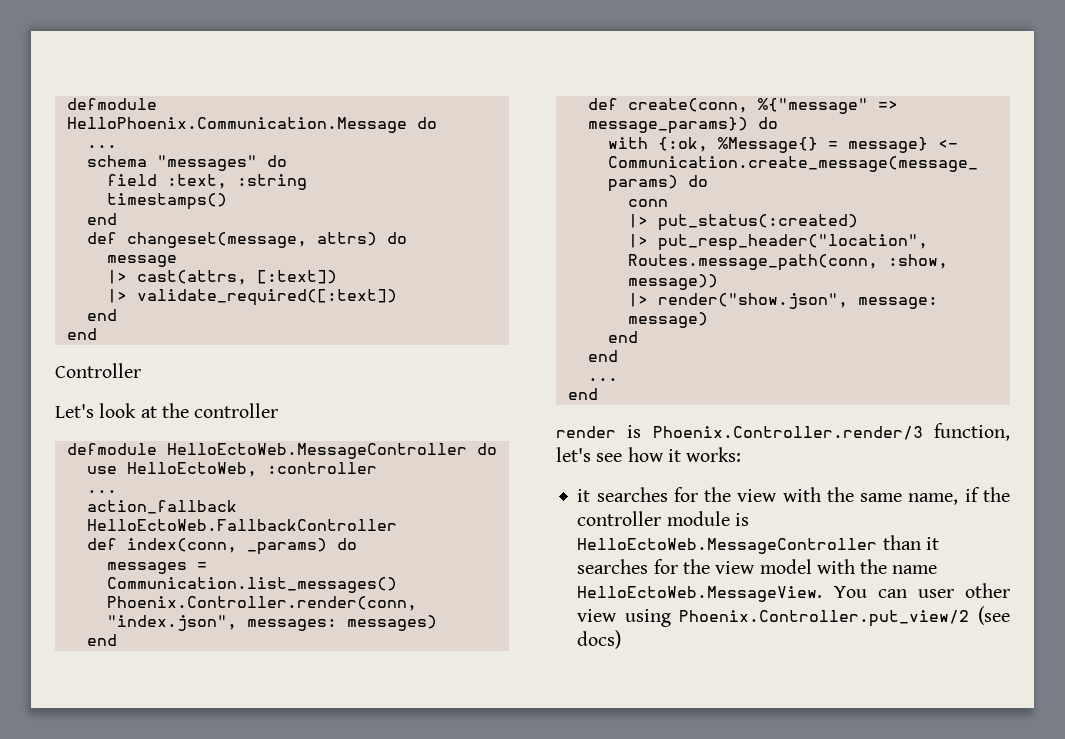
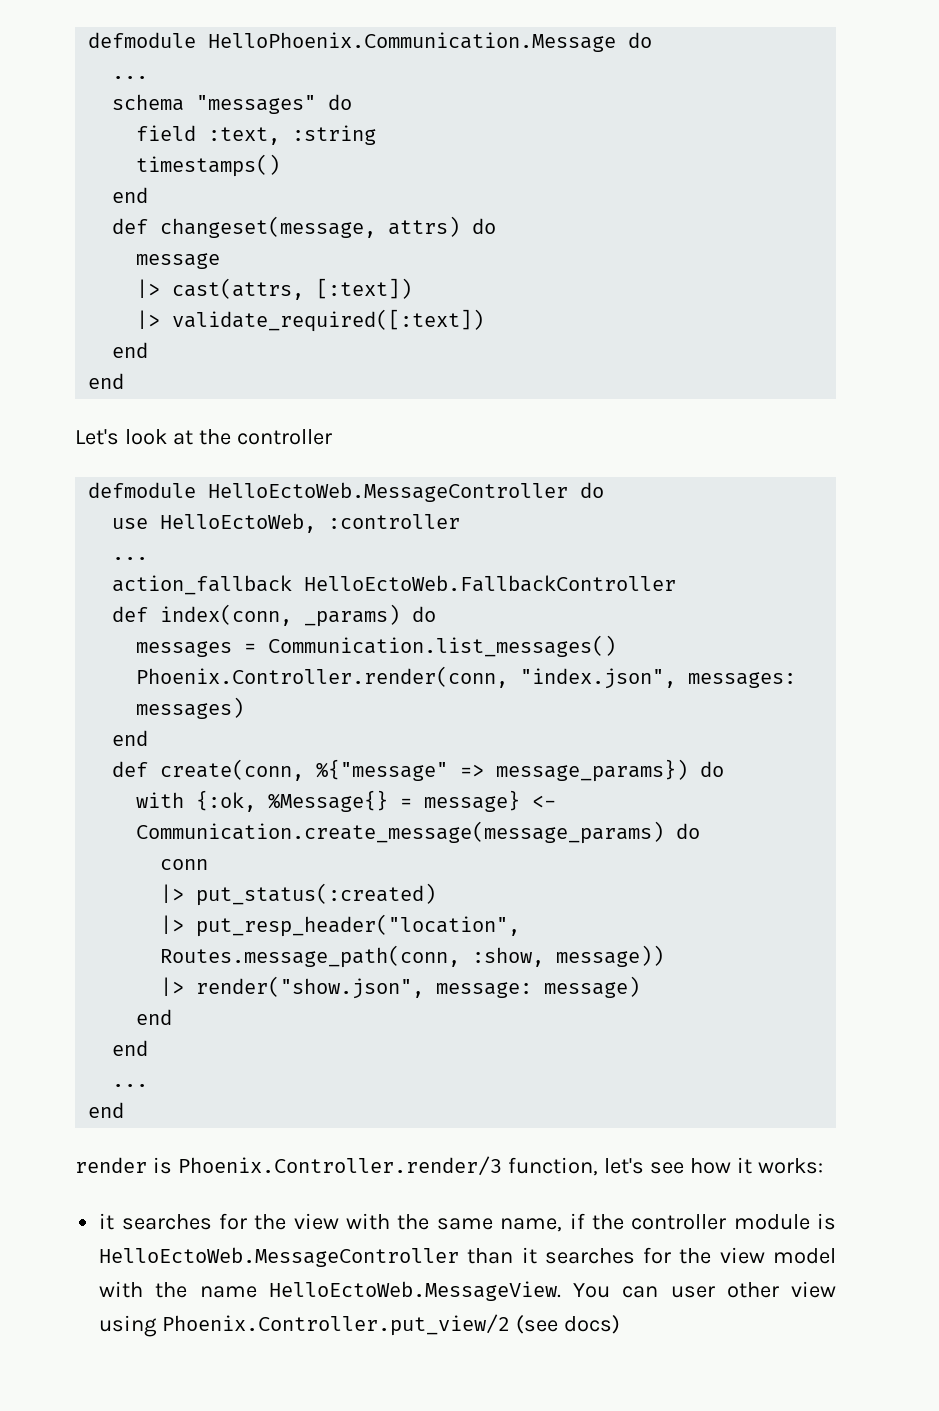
- Controller

